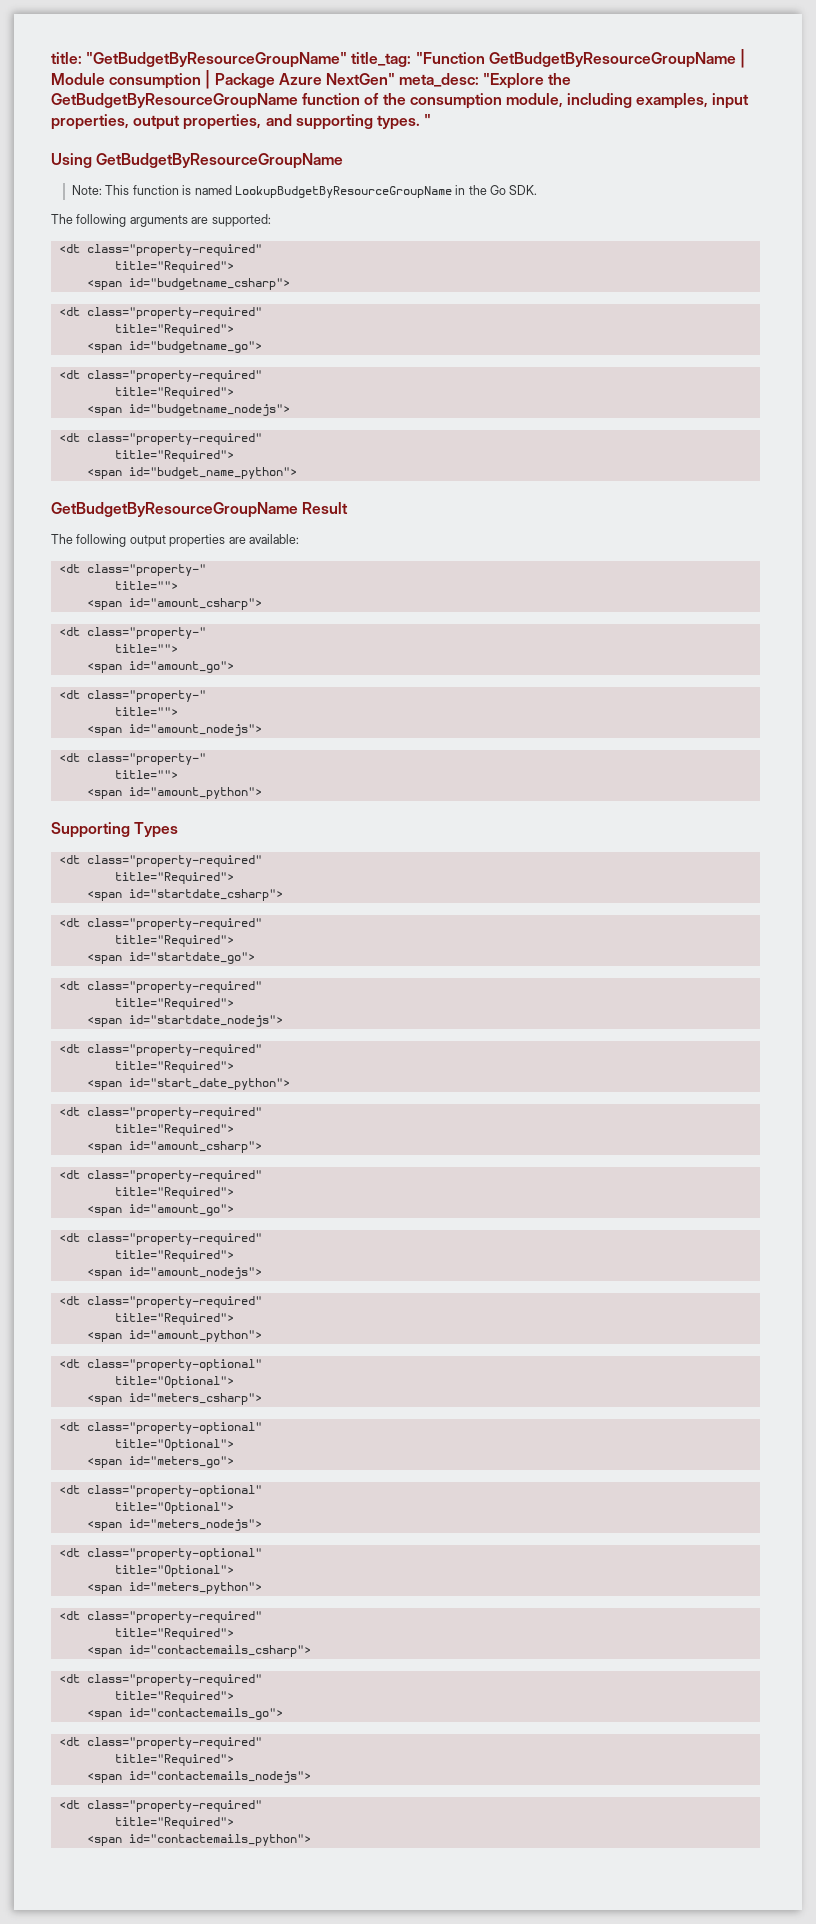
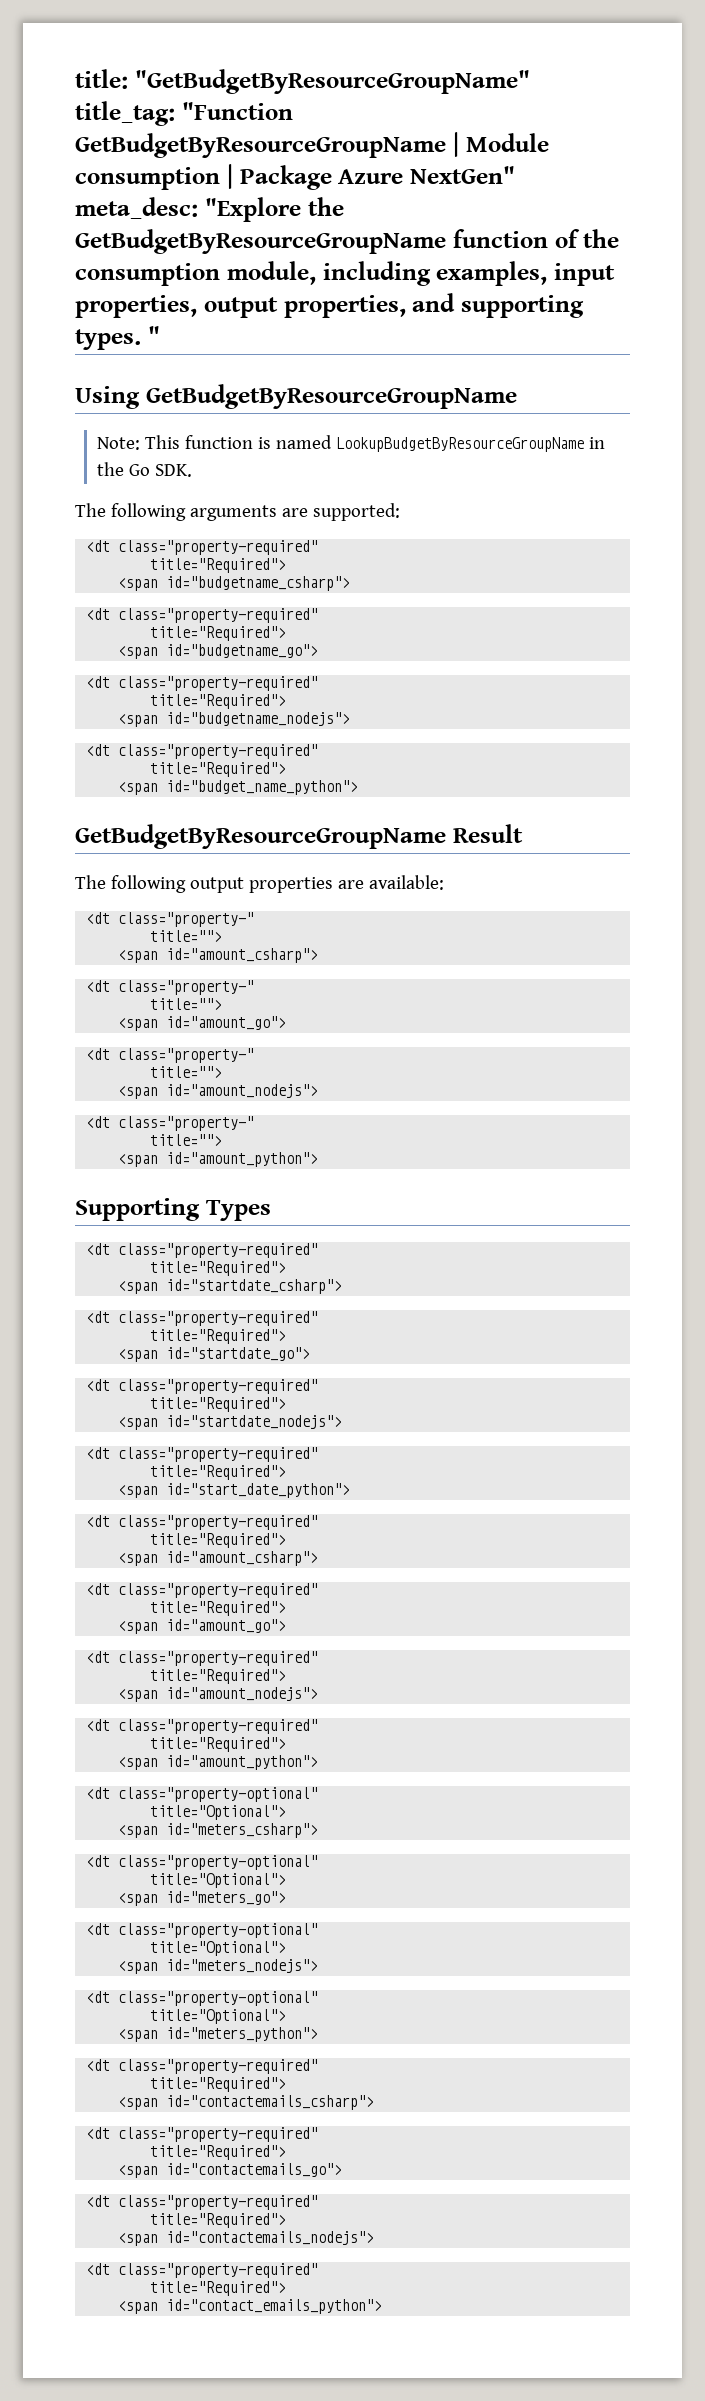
- <span id="contactemails_python">
+ <span id="contact_emails_python">

